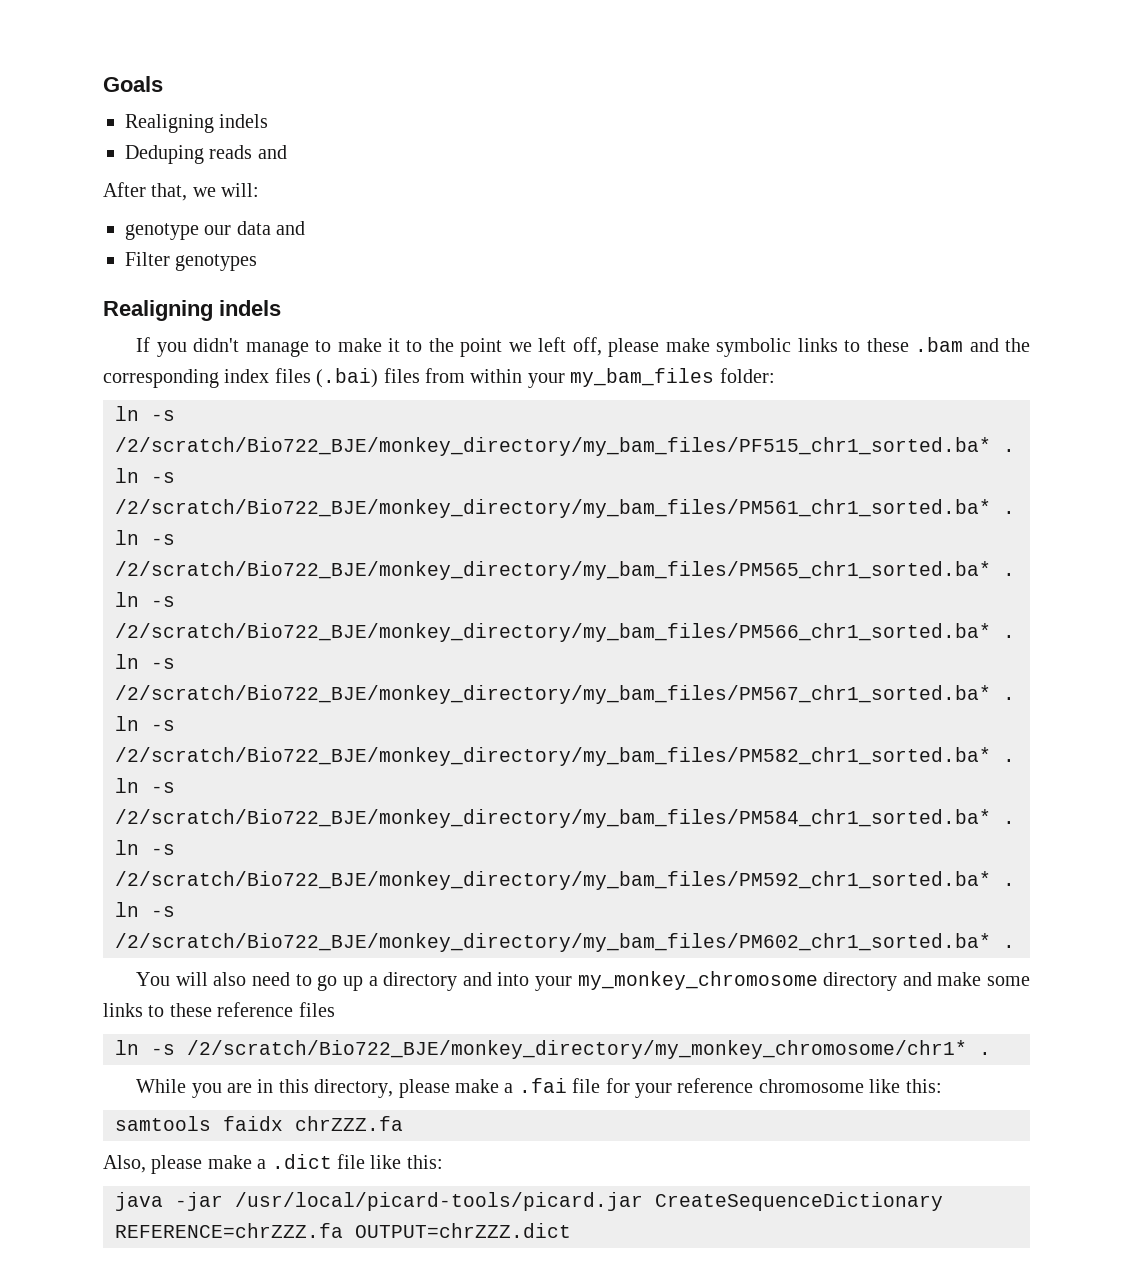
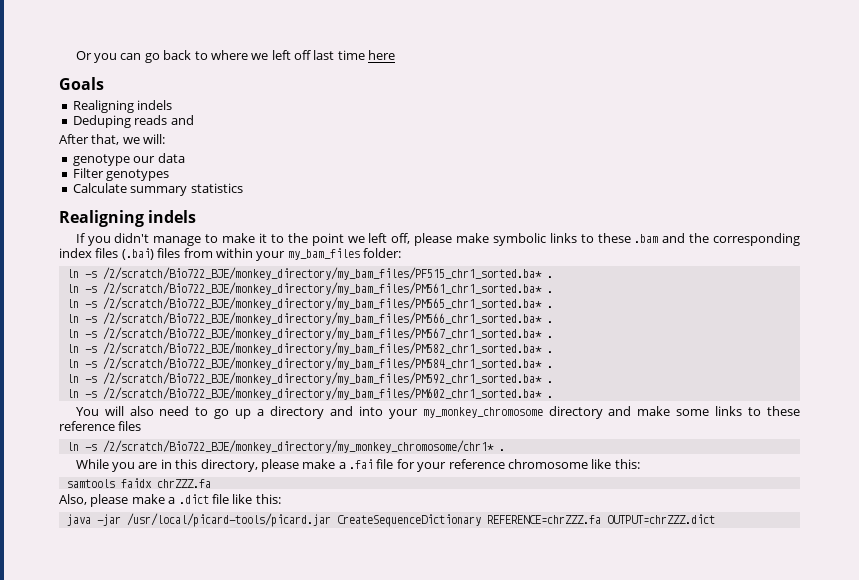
+ Or you can go back to where we left off last time here
- genotype our data and
+ genotype our data
+ Calculate summary statistics

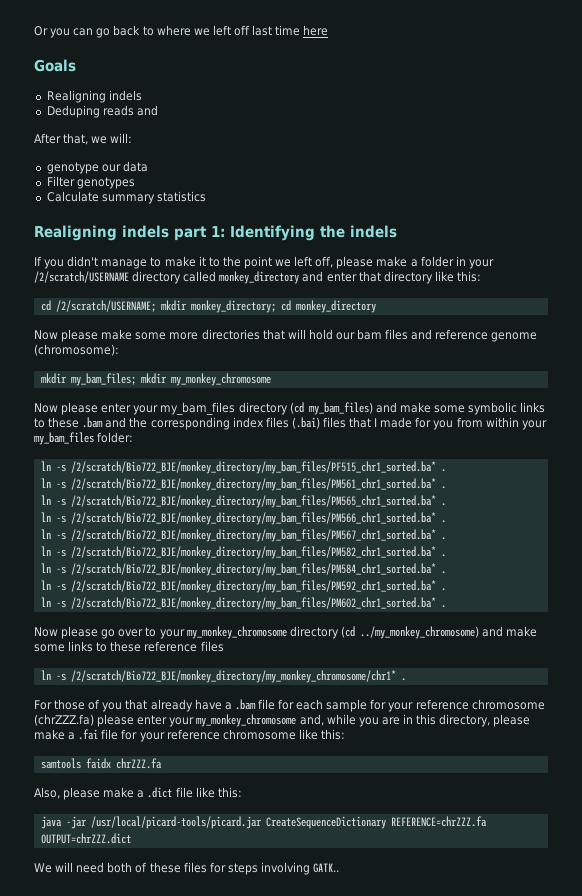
  Calculate summary statistics
- Realigning indels
+ Realigning indels part 1: Identifying the indels
- If you didn't manage to make it to the point we left off, please make symbolic links to these .bam and the corresponding index files (.bai) files from within your my_bam_files folder:
+ If you didn't manage to make it to the point we left off, please make a folder in your /2/scratch/USERNAME directory called monkey_directory and enter that directory like this:
+ cd /2/scratch/USERNAME; mkdir monkey_directory; cd monkey_directory
+ Now please make some more directories that will hold our bam files and reference genome (chromosome):
+ mkdir my_bam_files; mkdir my_monkey_chromosome
+ Now please enter your my_bam_files directory (cd my_bam_files) and make some symbolic links to these .bam and the corresponding index files (.bai) files that I made for you from within your my_bam_files folder:
- You will also need to go up a directory and into your my_monkey_chromosome directory and make some links to these reference files
+ Now please go over to your my_monkey_chromosome directory (cd ../my_monkey_chromosome) and make some links to these reference files
- While you are in this directory, please make a .fai file for your reference chromosome like this:
+ For those of you that already have a .bam file for each sample for your reference chromosome (chrZZZ.fa) please enter your my_monkey_chromosome and, while you are in this directory, please make a .fai file for your reference chromosome like this:
+ We will need both of these files for steps involving GATK..

